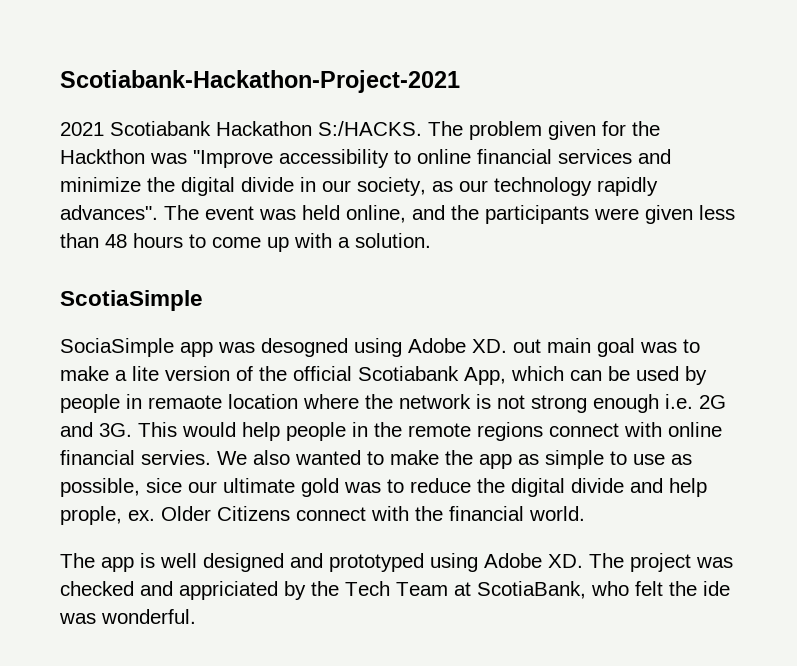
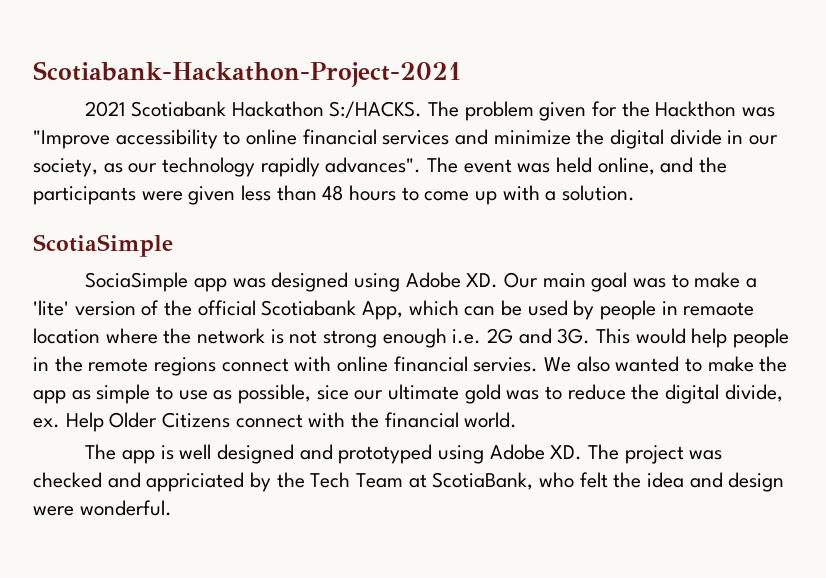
- SociaSimple app was desogned using Adobe XD. out main goal was to make a lite version of the official Scotiabank App, which can be used by people in remaote location where the network is not strong enough i.e. 2G and 3G.
+ SociaSimple app was designed using Adobe XD. Our main goal was to make a 'lite' version of the official Scotiabank App, which can be used by people in remaote location where the network is not strong enough i.e. 2G and 3G.
- We also wanted to make the app as simple to use as possible, sice our ultimate gold was to reduce the digital divide and help prople, ex. Older Citizens connect with the financial world.
+ We also wanted to make the app as simple to use as possible, sice our ultimate gold was to reduce the digital divide, ex. Help Older Citizens connect with the financial world.
- The app is well designed and prototyped using Adobe XD. The project was checked and appriciated by the Tech Team at ScotiaBank, who felt the ide was wonderful.
+ The app is well designed and prototyped using Adobe XD. The project was checked and appriciated by the Tech Team at ScotiaBank, who felt the idea and design were wonderful.

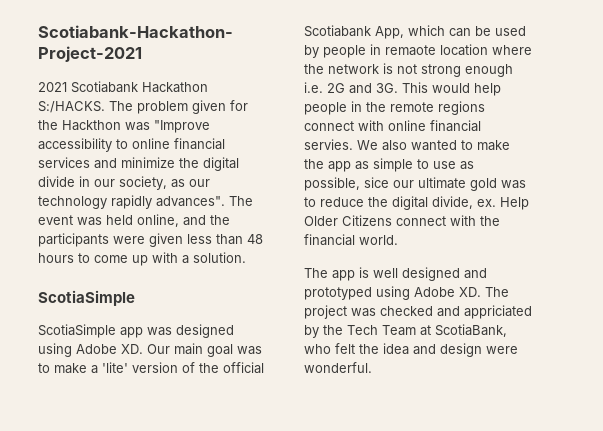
- SociaSimple app was designed using Adobe XD. Our main goal was to make a 'lite' version of the official Scotiabank App, which can be used by people in remaote location where the network is not strong enough i.e. 2G and 3G.
+ ScotiaSimple app was designed using Adobe XD. Our main goal was to make a 'lite' version of the official Scotiabank App, which can be used by people in remaote location where the network is not strong enough i.e. 2G and 3G.

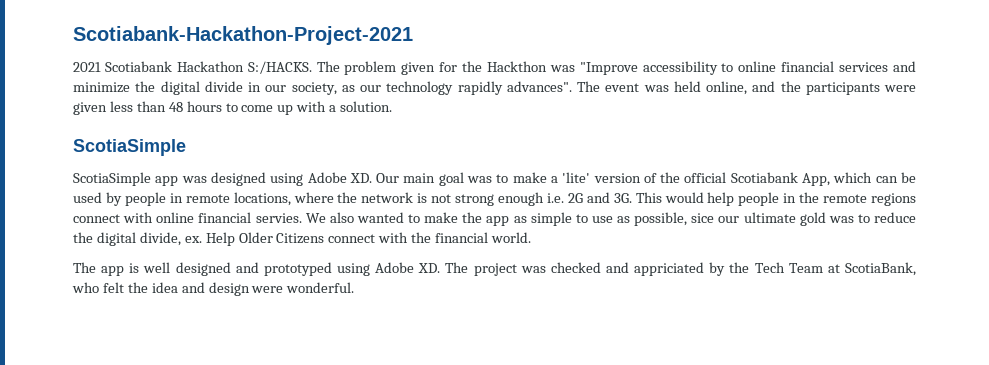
- ScotiaSimple app was designed using Adobe XD. Our main goal was to make a 'lite' version of the official Scotiabank App, which can be used by people in remaote location where the network is not strong enough i.e. 2G and 3G.
+ ScotiaSimple app was designed using Adobe XD. Our main goal was to make a 'lite' version of the official Scotiabank App, which can be used by people in remote locations, where the network is not strong enough i.e. 2G and 3G.

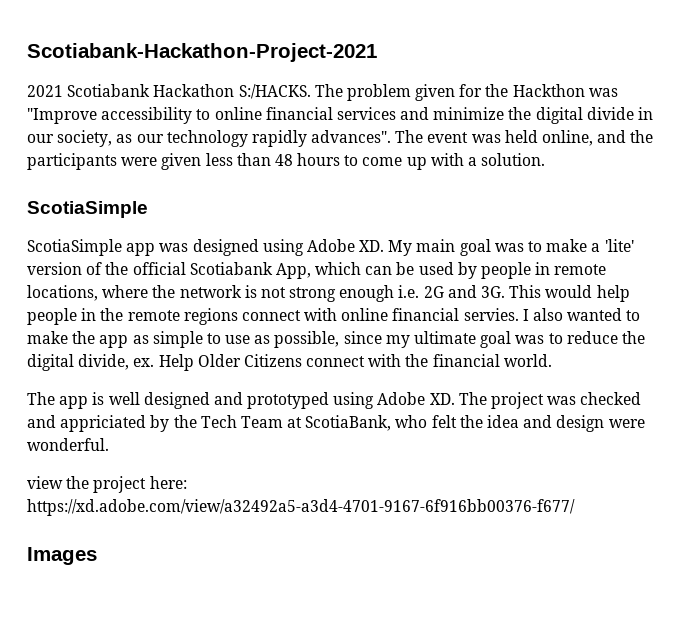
- ScotiaSimple app was designed using Adobe XD. Our main goal was to make a 'lite' version of the official Scotiabank App, which can be used by people in remote locations, where the network is not strong enough i.e. 2G and 3G.
+ ScotiaSimple app was designed using Adobe XD. My main goal was to make a 'lite' version of the official Scotiabank App, which can be used by people in remote locations, where the network is not strong enough i.e. 2G and 3G.
- We also wanted to make the app as simple to use as possible, sice our ultimate gold was to reduce the digital divide, ex.
+ I also wanted to make the app as simple to use as possible, since my ultimate goal was to reduce the digital divide, ex.
+ view the project here: https://xd.adobe.com/view/a32492a5-a3d4-4701-9167-6f916bb00376-f677/
+ Images

